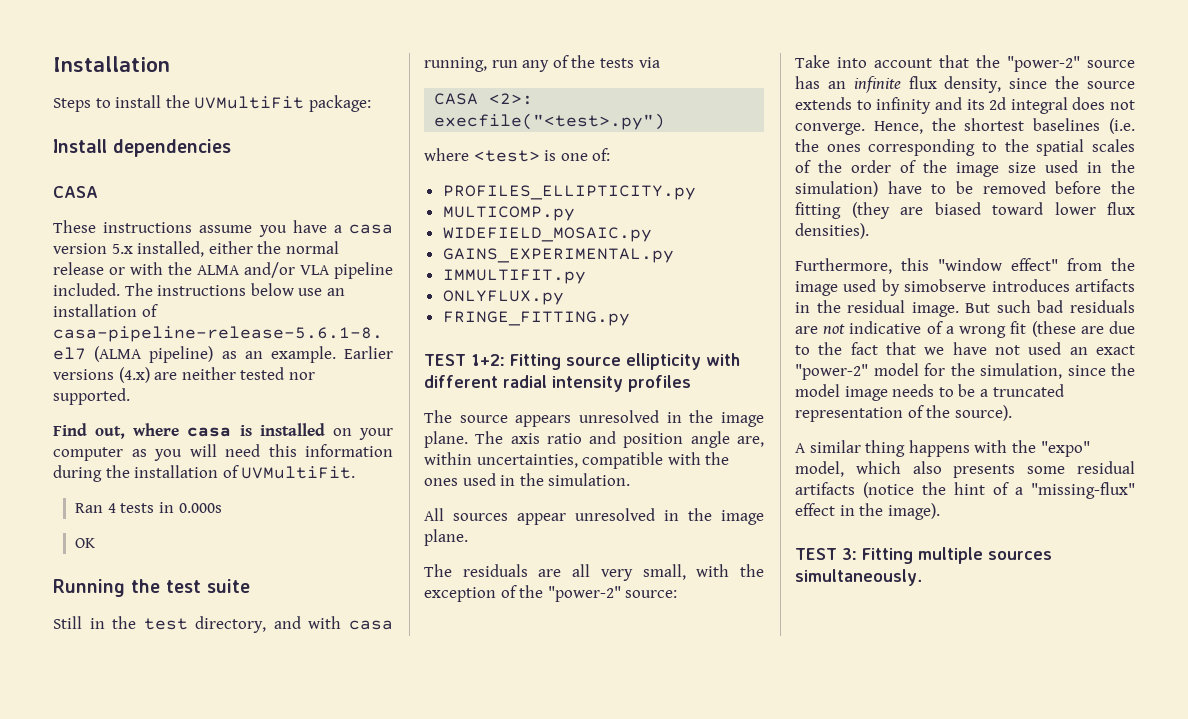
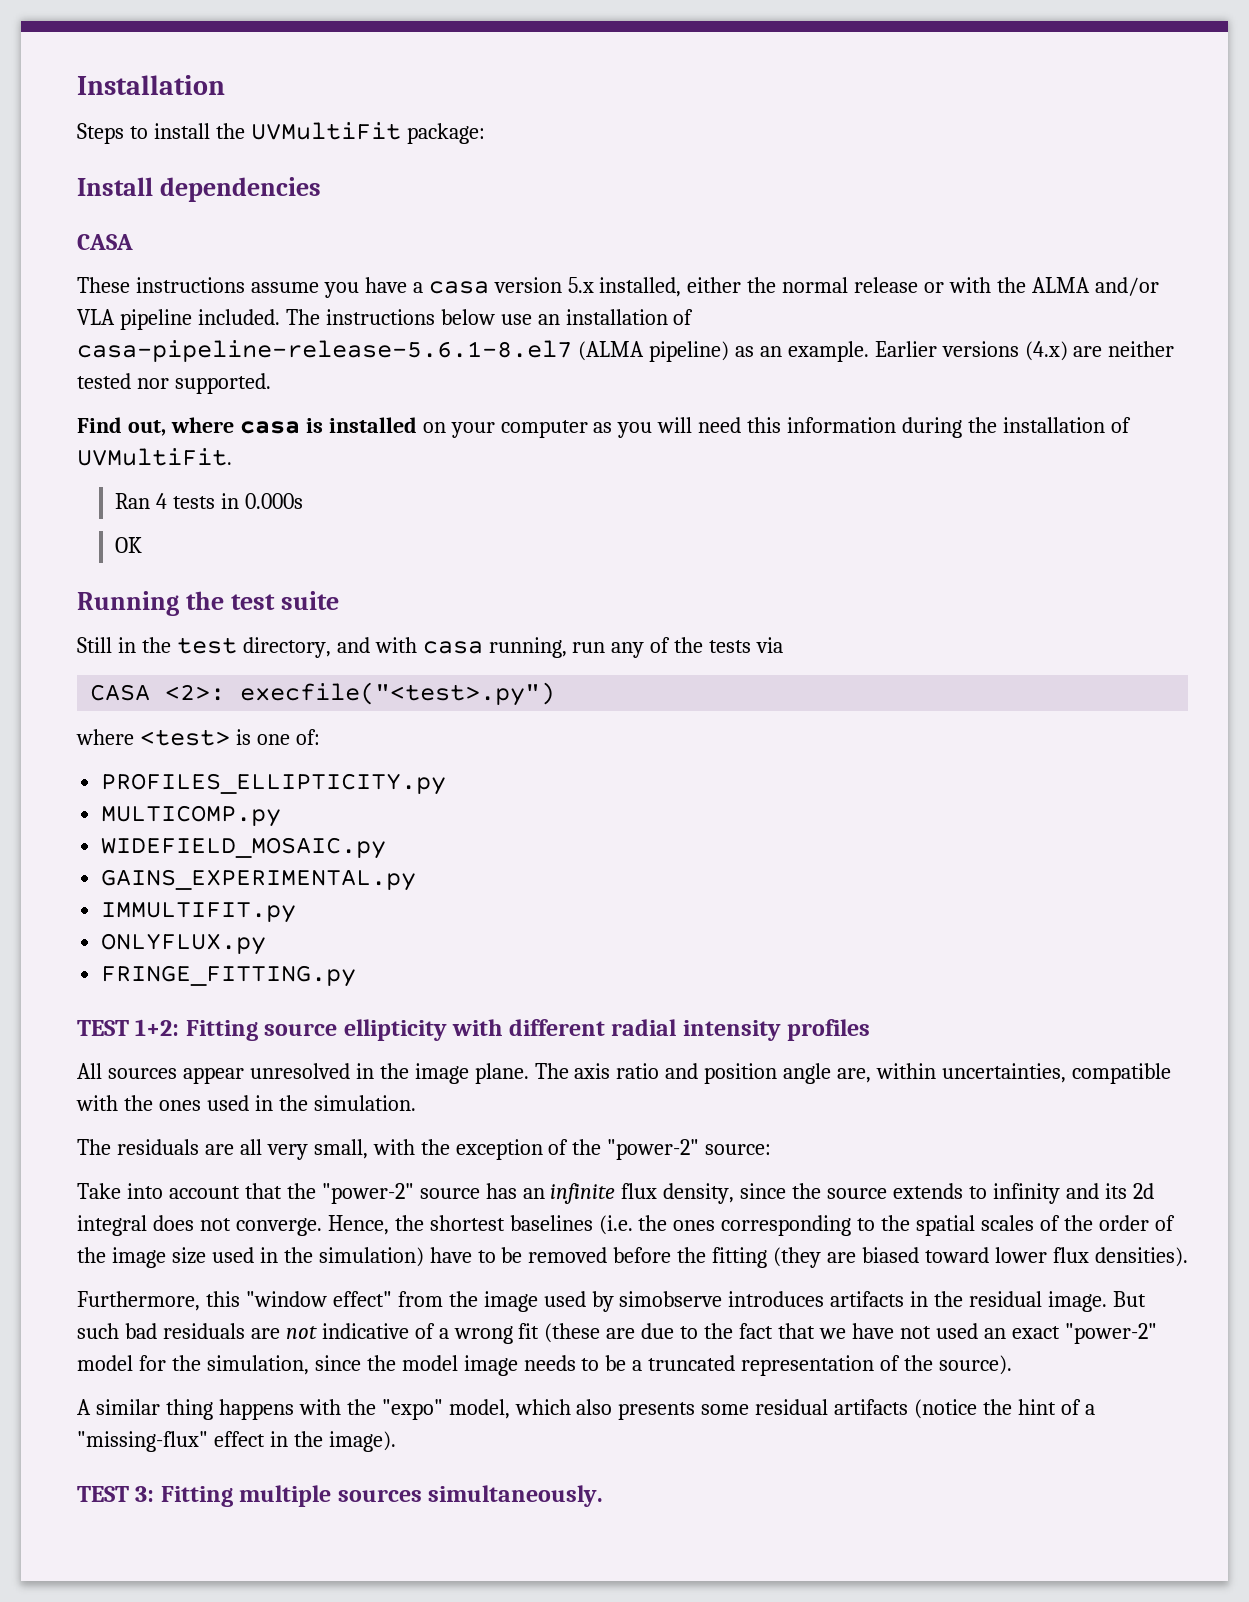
- The source appears unresolved in the image plane.
+ All sources appear unresolved in the image plane.
- All sources appear unresolved in the image plane.

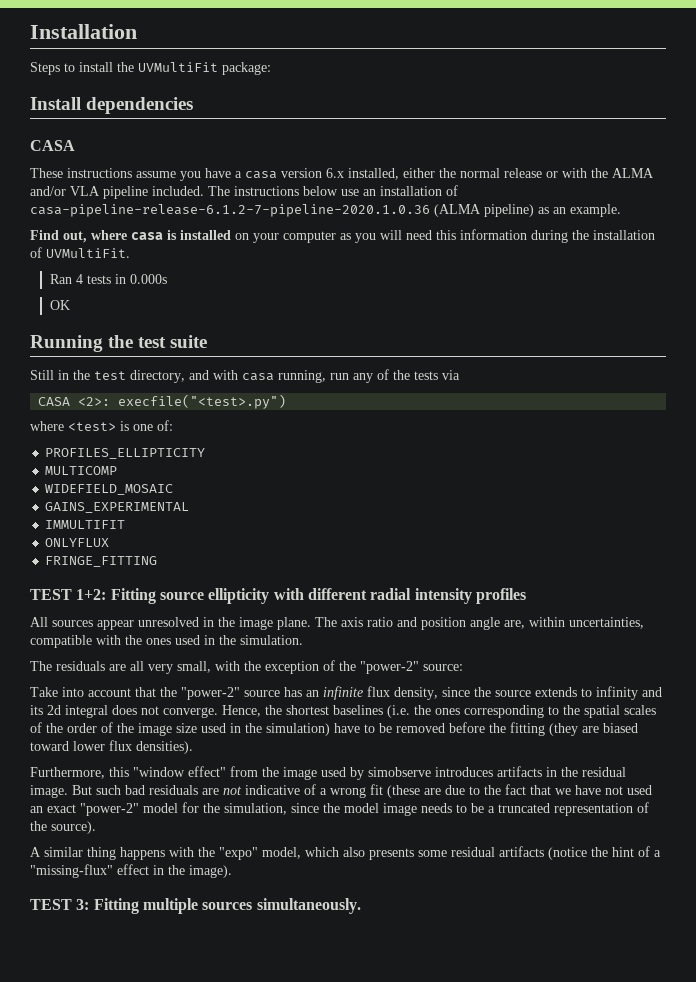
- These instructions assume you have a casa version 5.x installed, either the normal release or with the ALMA and/or VLA pipeline included.
+ These instructions assume you have a casa version 6.x installed, either the normal release or with the ALMA and/or VLA pipeline included.
- The instructions below use an installation of casa-pipeline-release-5.6.1-8.el7 (ALMA pipeline) as an example. Earlier versions (4.x) are neither tested nor supported.
+ The instructions below use an installation of casa-pipeline-release-6.1.2-7-pipeline-2020.1.0.36 (ALMA pipeline) as an example.
- PROFILES_ELLIPTICITY.py
- MULTICOMP.py
- WIDEFIELD_MOSAIC.py
- GAINS_EXPERIMENTAL.py
- IMMULTIFIT.py
- ONLYFLUX.py
- FRINGE_FITTING.py
+ PROFILES_ELLIPTICITY
+ MULTICOMP
+ WIDEFIELD_MOSAIC
+ GAINS_EXPERIMENTAL
+ IMMULTIFIT
+ ONLYFLUX
+ FRINGE_FITTING

